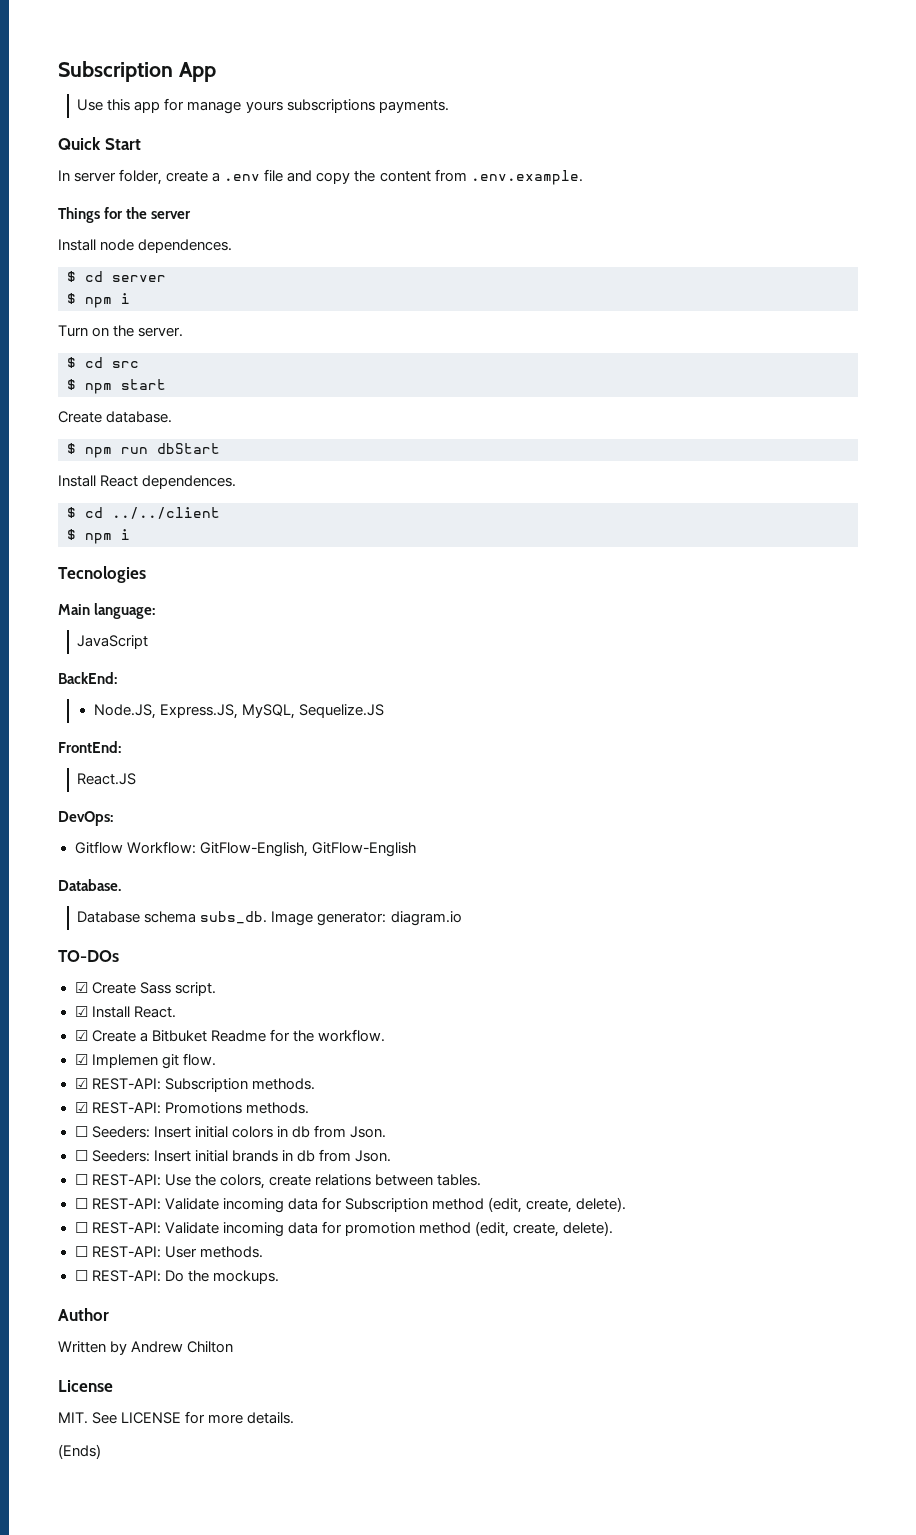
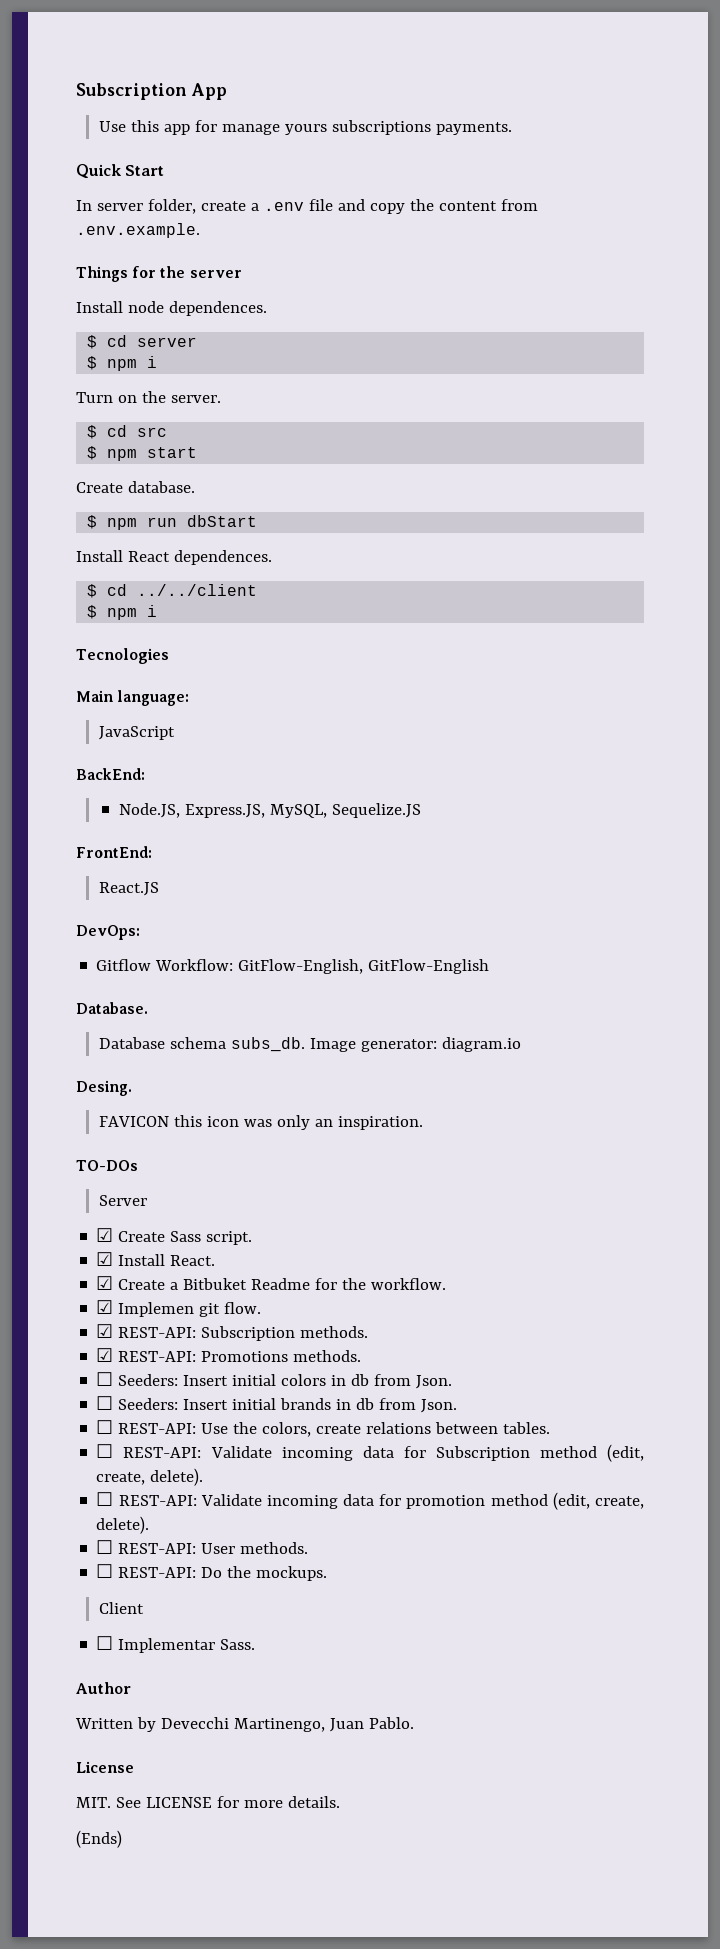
+ Desing.
+ FAVICON this icon was only an inspiration.
+ Server
+ Client
+ ☐ Implementar Sass.
- Written by Andrew Chilton
+ Written by Devecchi Martinengo, Juan Pablo.

